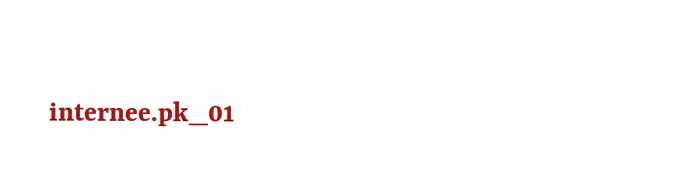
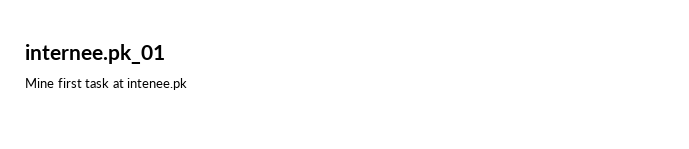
+ Mine first task at intenee.pk

